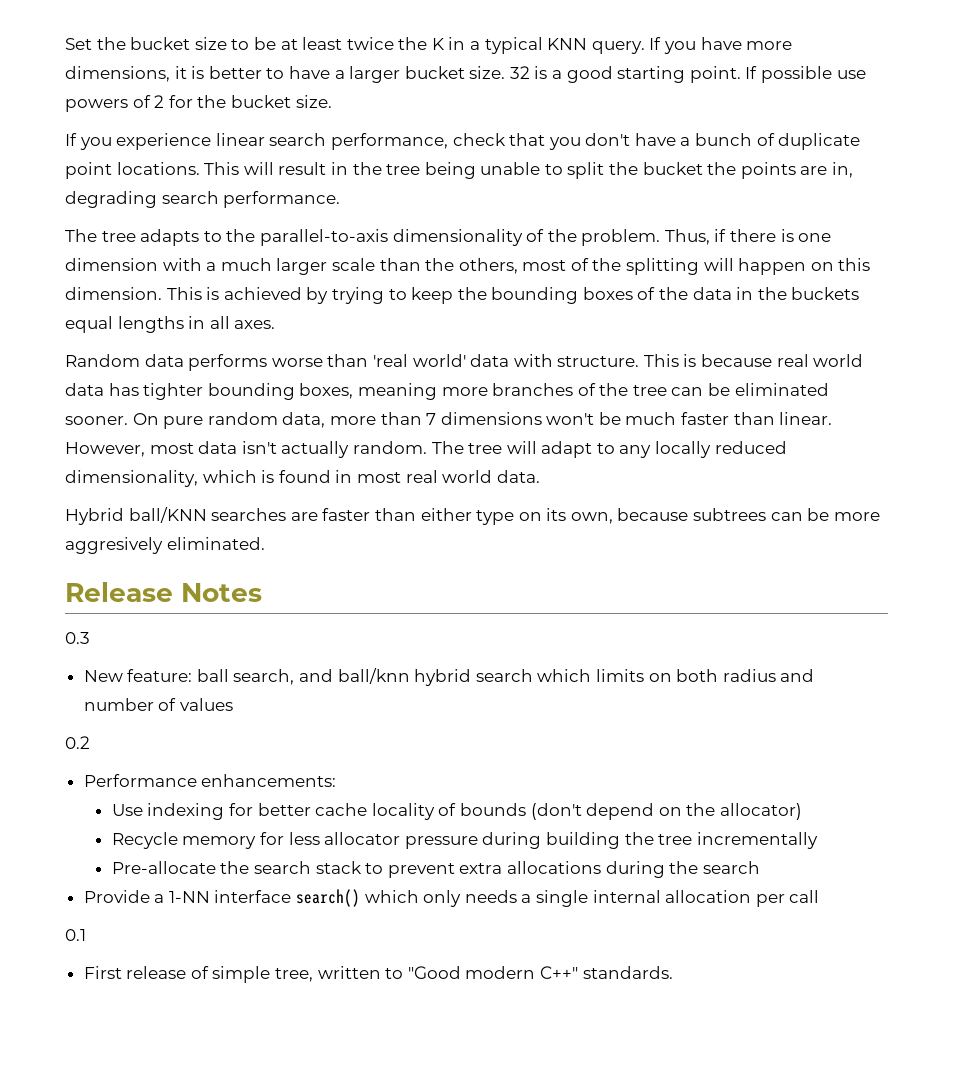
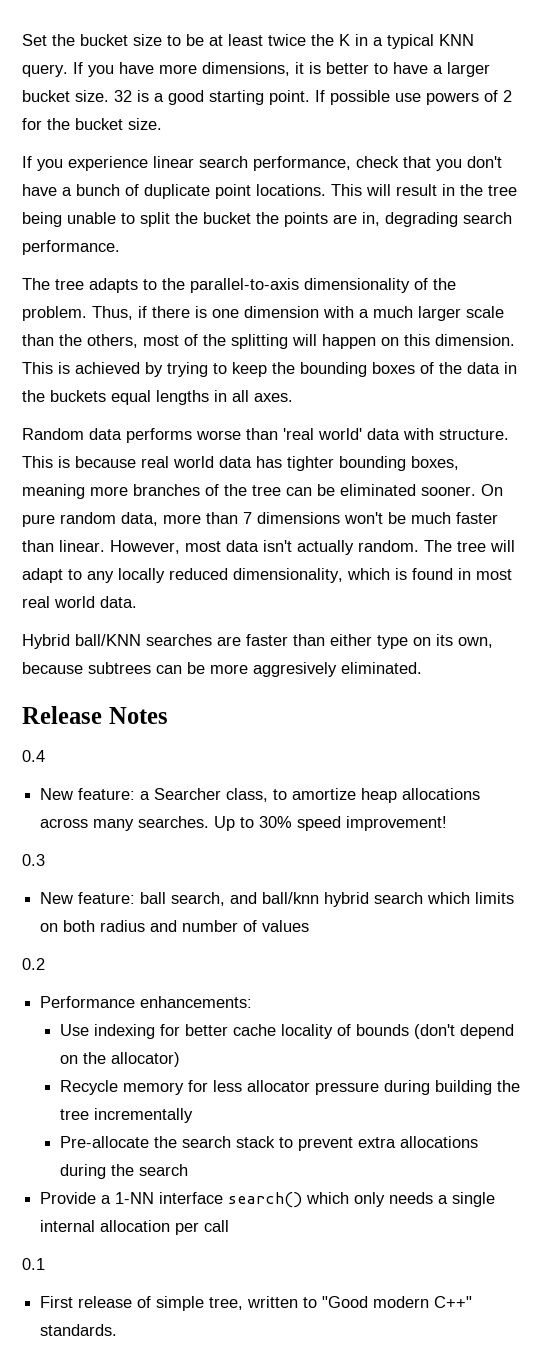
+ 0.4
+ New feature: a Searcher class, to amortize heap allocations across many searches. Up to 30% speed improvement!

